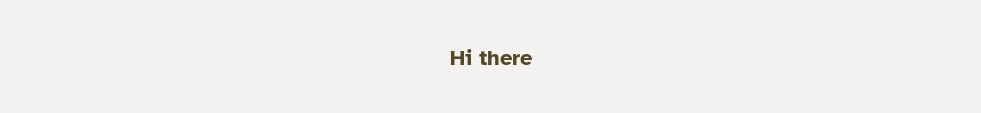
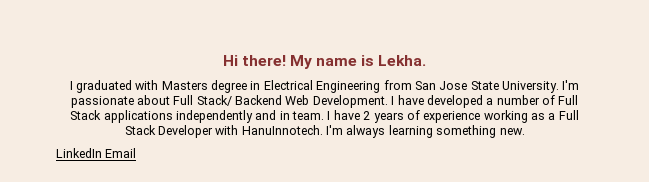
- Hi there
+ Hi there! My name is Lekha.
+ I graduated with Masters degree in Electrical Engineering from San Jose State University. I'm passionate about Full Stack/ Backend Web Development. I have developed a number of Full Stack applications independently and in team. I have 2 years of experience working as a Full Stack Developer with HanuInnotech. I'm always learning something new.
+ LinkedIn Email

